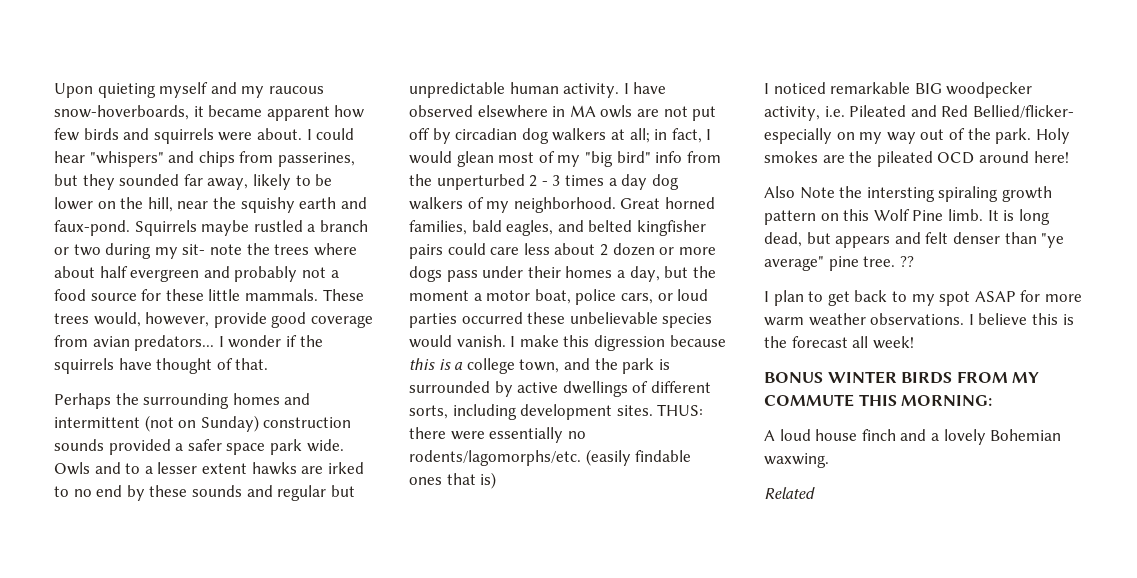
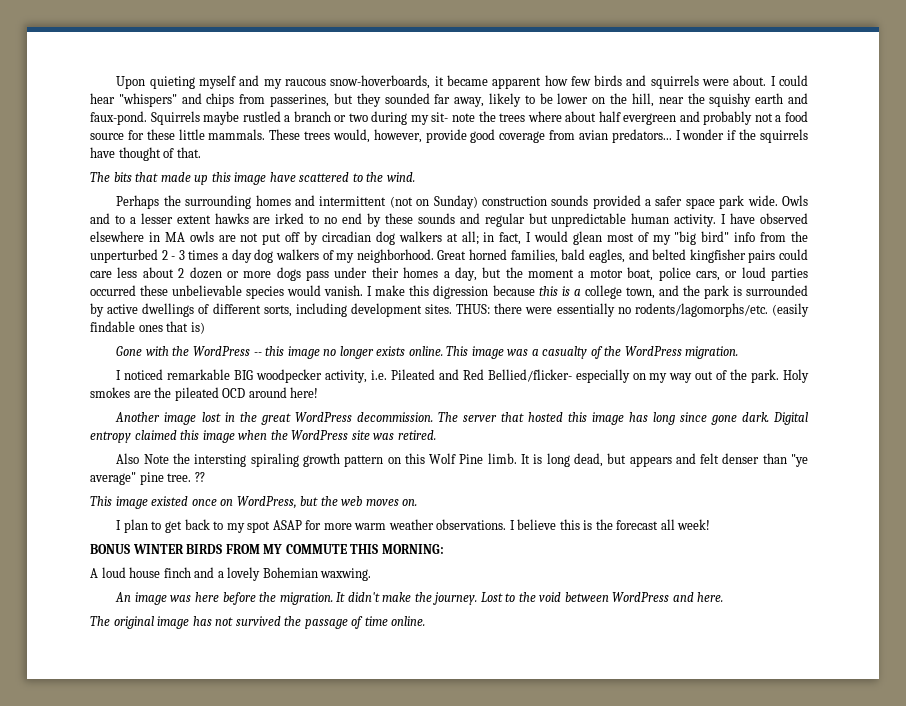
+ The bits that made up this image have scattered to the wind.
+ Gone with the WordPress -- this image no longer exists online. This image was a casualty of the WordPress migration.
+ Another image lost in the great WordPress decommission. The server that hosted this image has long since gone dark. Digital entropy claimed this image when the WordPress site was retired.
+ This image existed once on WordPress, but the web moves on.
- Related
+ An image was here before the migration. It didn't make the journey. Lost to the void between WordPress and here.
+ The original image has not survived the passage of time online.

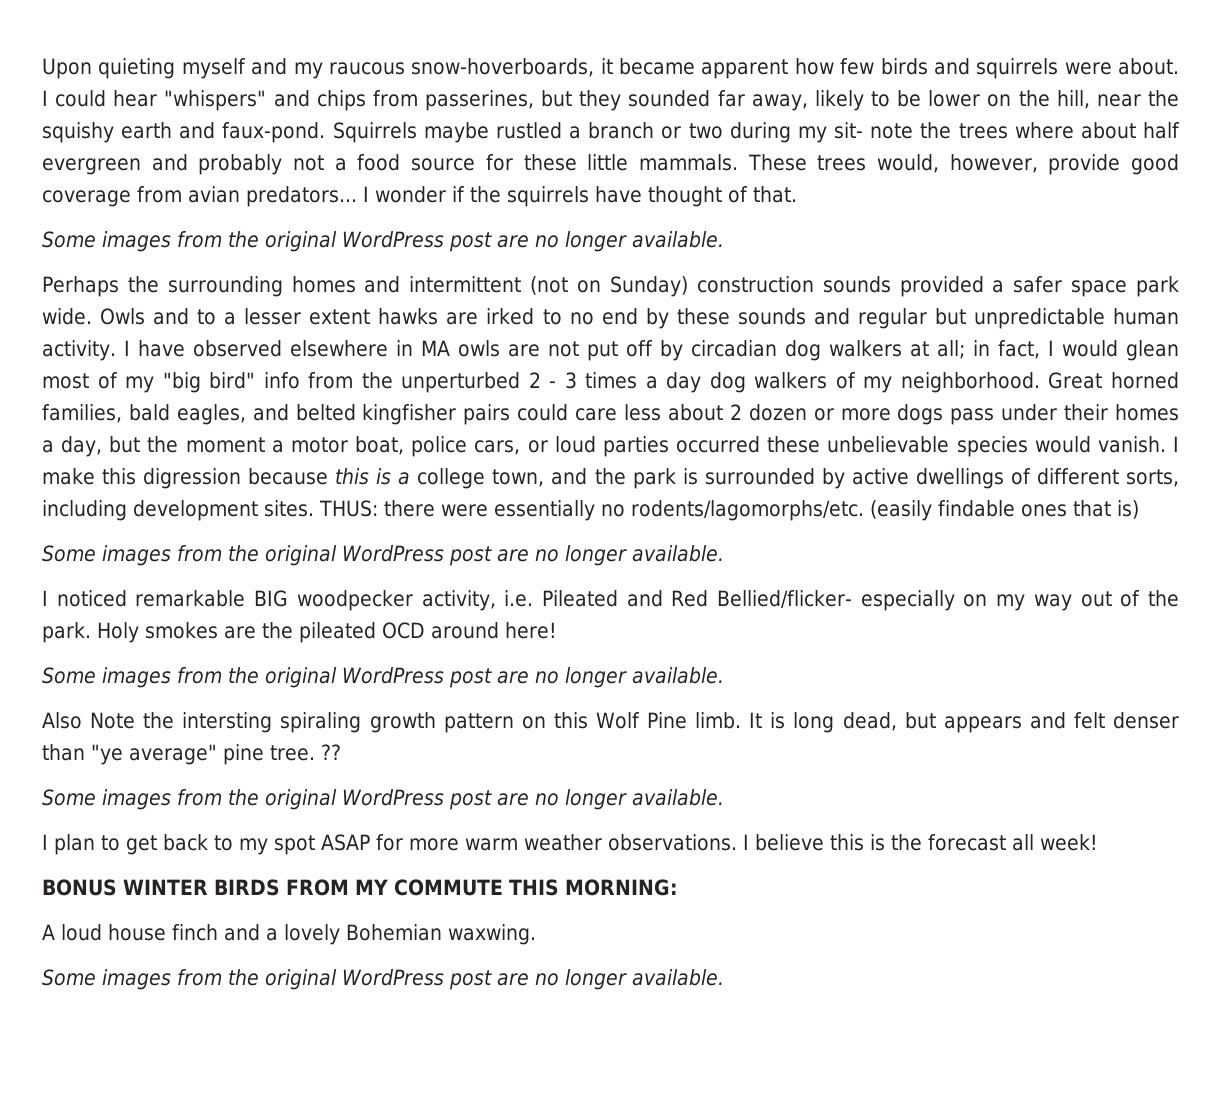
  I wonder if the squirrels have thought of that.
- The bits that made up this image have scattered to the wind.
+ Some images from the original WordPress post are no longer available.
  (easily findable ones that is)
- Gone with the WordPress -- this image no longer exists online. This image was a casualty of the WordPress migration.
+ Some images from the original WordPress post are no longer available.
  Holy smokes are the pileated OCD around here!
- Another image lost in the great WordPress decommission. The server that hosted this image has long since gone dark. Digital entropy claimed this image when the WordPress site was retired.
+ Some images from the original WordPress post are no longer available.
  ??
- This image existed once on WordPress, but the web moves on.
+ Some images from the original WordPress post are no longer available.
  A loud house finch and a lovely Bohemian waxwing.
- An image was here before the migration. It didn't make the journey. Lost to the void between WordPress and here.
- The original image has not survived the passage of time online.
+ Some images from the original WordPress post are no longer available.

